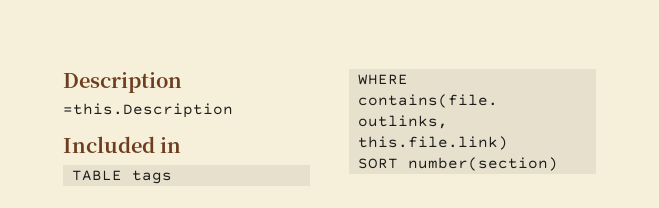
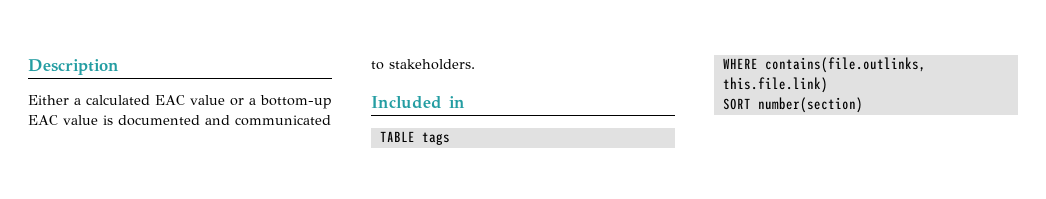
- =this.Description
+ Either a calculated EAC value or a bottom-up EAC value is documented and communicated to stakeholders.

